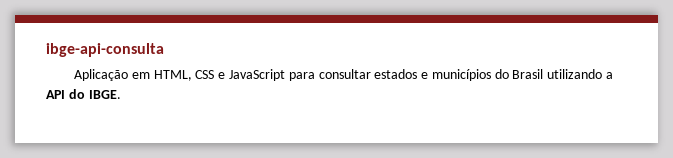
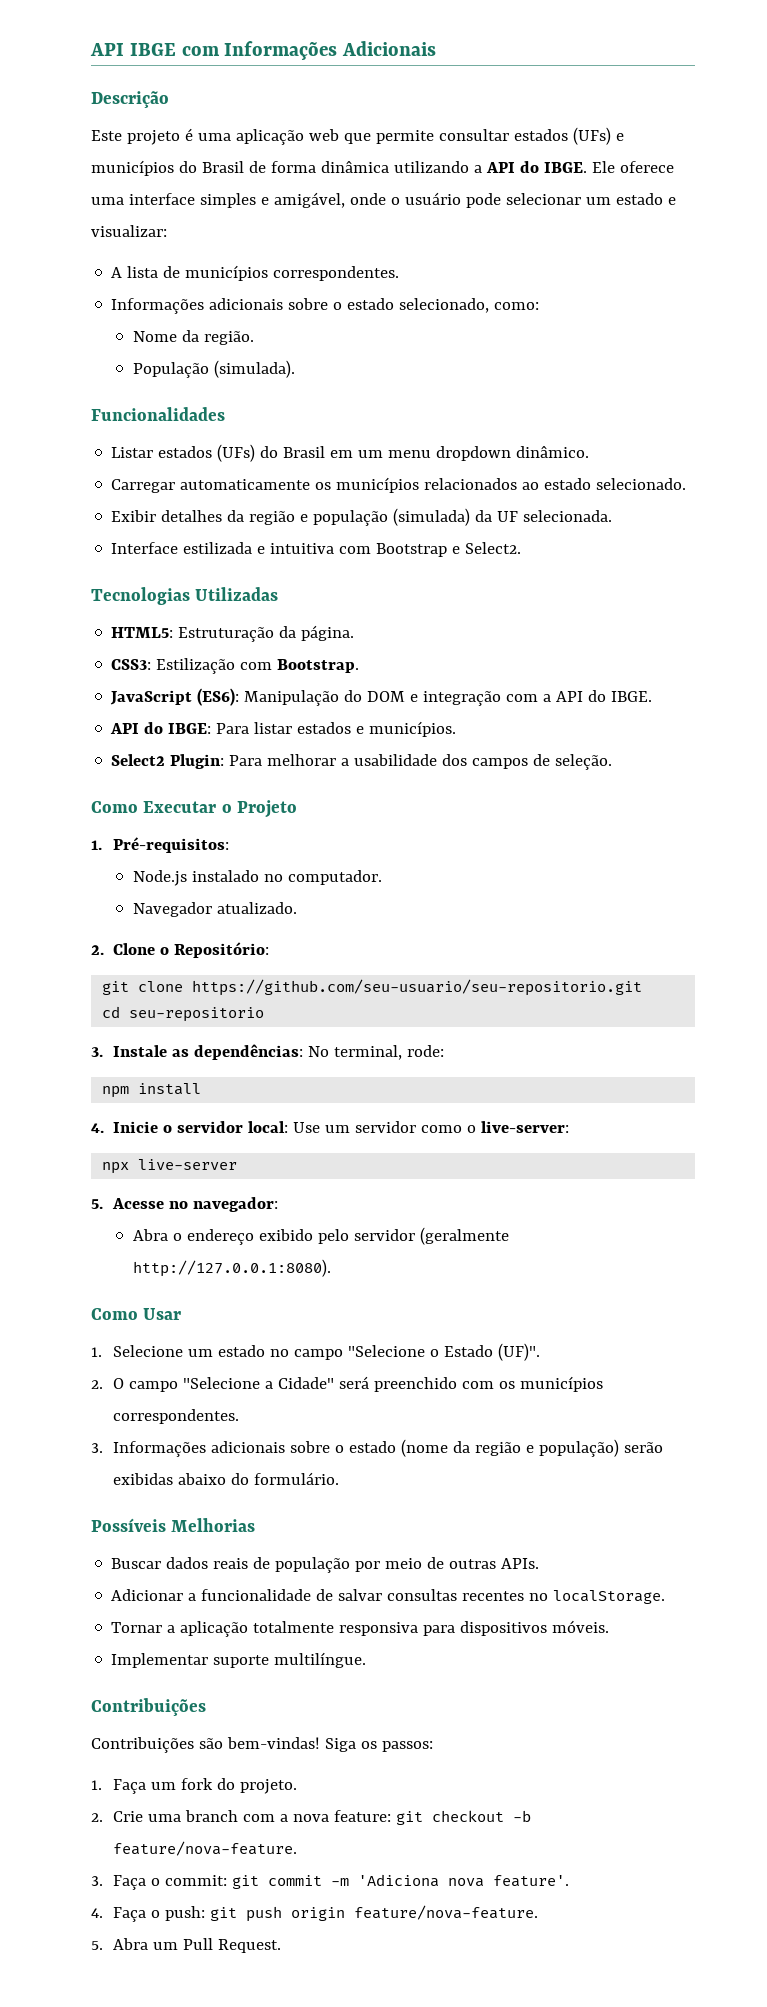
- ibge-api-consulta
- Aplicação em HTML, CSS e JavaScript para consultar estados e municípios do Brasil utilizando a API do IBGE.
+ API IBGE com Informações Adicionais
+ Descrição
+ Este projeto é uma aplicação web que permite consultar estados (UFs) e municípios do Brasil de forma dinâmica utilizando a API do IBGE.
+ Ele oferece uma interface simples e amigável, onde o usuário pode selecionar um estado e visualizar:
+ A lista de municípios correspondentes.
+ Informações adicionais sobre o estado selecionado, como:
+ Nome da região.
+ População (simulada).
+ Funcionalidades
+ Listar estados (UFs) do Brasil em um menu dropdown dinâmico.
+ Carregar automaticamente os municípios relacionados ao estado selecionado.
+ Exibir detalhes da região e população (simulada) da UF selecionada.
+ Interface estilizada e intuitiva com Bootstrap e Select2.
+ Tecnologias Utilizadas
+ HTML5: Estruturação da página.
+ CSS3: Estilização com Bootstrap.
+ JavaScript (ES6): Manipulação do DOM e integração com a API do IBGE.
+ API do IBGE: Para listar estados e municípios.
+ Select2 Plugin: Para melhorar a usabilidade dos campos de seleção.
+ Como Executar o Projeto
+ 1. Pré-requisitos:
+ Node.js instalado no computador.
+ Navegador atualizado.
+ 2. Clone o Repositório:
+ git clone https://github.com/seu-usuario/seu-repositorio.git
+ cd seu-repositorio
+ 3. Instale as dependências: No terminal, rode:
+ npm install
+ 4. Inicie o servidor local: Use um servidor como o live-server:
+ npx live-server
+ 5. Acesse no navegador:
+ Abra o endereço exibido pelo servidor (geralmente http://127.0.0.1:8080).
+ Como Usar
+ 1. Selecione um estado no campo "Selecione o Estado (UF)".
+ 2. O campo "Selecione a Cidade" será preenchido com os municípios correspondentes.
+ 3. Informações adicionais sobre o estado (nome da região e população) serão exibidas abaixo do formulário.
+ Possíveis Melhorias
+ Buscar dados reais de população por meio de outras APIs.
+ Adicionar a funcionalidade de salvar consultas recentes no localStorage.
+ Tornar a aplicação totalmente responsiva para dispositivos móveis.
+ Implementar suporte multilíngue.
+ Contribuições
+ Contribuições são bem-vindas! Siga os passos:
+ 1. Faça um fork do projeto.
+ 2. Crie uma branch com a nova feature: git checkout -b feature/nova-feature.
+ 3. Faça o commit: git commit -m 'Adiciona nova feature'.
+ 4. Faça o push: git push origin feature/nova-feature.
+ 5. Abra um Pull Request.

